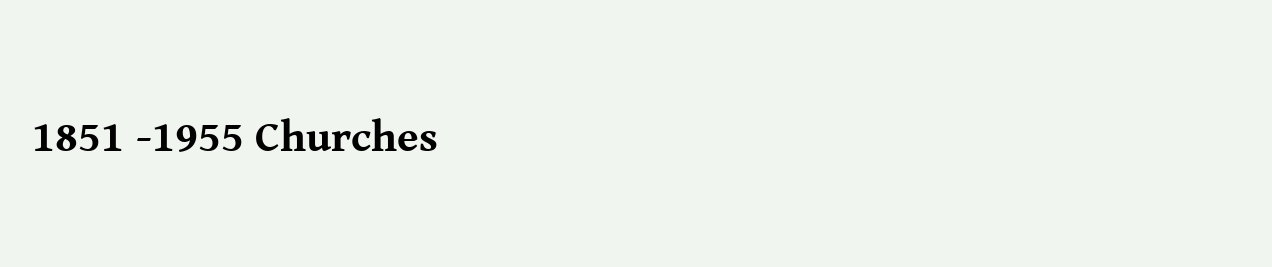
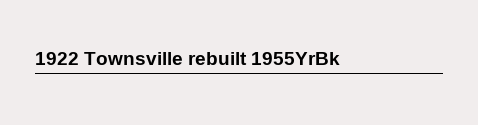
- 1851 -1955 Churches
+ 1922 Townsville rebuilt 1955YrBk

